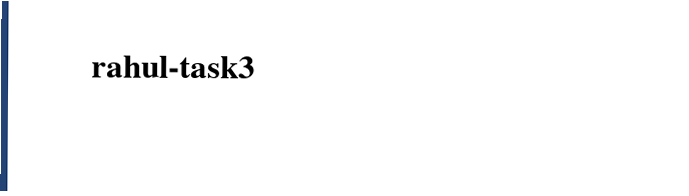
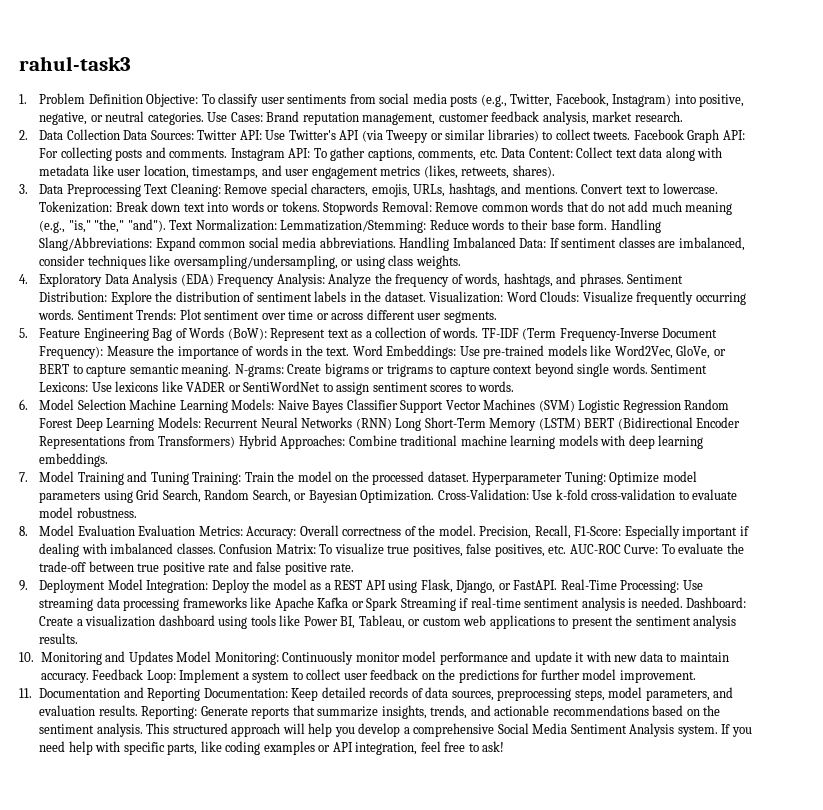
+ 1. Problem Definition Objective: To classify user sentiments from social media posts (e.g., Twitter, Facebook, Instagram) into positive, negative, or neutral categories. Use Cases: Brand reputation management, customer feedback analysis, market research.
+ 2. Data Collection Data Sources: Twitter API: Use Twitter's API (via Tweepy or similar libraries) to collect tweets. Facebook Graph API: For collecting posts and comments. Instagram API: To gather captions, comments, etc. Data Content: Collect text data along with metadata like user location, timestamps, and user engagement metrics (likes, retweets, shares).
+ 3. Data Preprocessing Text Cleaning: Remove special characters, emojis, URLs, hashtags, and mentions. Convert text to lowercase. Tokenization: Break down text into words or tokens. Stopwords Removal: Remove common words that do not add much meaning (e.g., "is," "the," "and"). Text Normalization: Lemmatization/Stemming: Reduce words to their base form. Handling Slang/Abbreviations: Expand common social media abbreviations. Handling Imbalanced Data: If sentiment classes are imbalanced, consider techniques like oversampling/undersampling, or using class weights.
+ 4. Exploratory Data Analysis (EDA) Frequency Analysis: Analyze the frequency of words, hashtags, and phrases. Sentiment Distribution: Explore the distribution of sentiment labels in the dataset. Visualization: Word Clouds: Visualize frequently occurring words. Sentiment Trends: Plot sentiment over time or across different user segments.
+ 5. Feature Engineering Bag of Words (BoW): Represent text as a collection of words. TF-IDF (Term Frequency-Inverse Document Frequency): Measure the importance of words in the text. Word Embeddings: Use pre-trained models like Word2Vec, GloVe, or BERT to capture semantic meaning. N-grams: Create bigrams or trigrams to capture context beyond single words. Sentiment Lexicons: Use lexicons like VADER or SentiWordNet to assign sentiment scores to words.
+ 6. Model Selection Machine Learning Models: Naive Bayes Classifier Support Vector Machines (SVM) Logistic Regression Random Forest Deep Learning Models: Recurrent Neural Networks (RNN) Long Short-Term Memory (LSTM) BERT (Bidirectional Encoder Representations from Transformers) Hybrid Approaches: Combine traditional machine learning models with deep learning embeddings.
+ 7. Model Training and Tuning Training: Train the model on the processed dataset. Hyperparameter Tuning: Optimize model parameters using Grid Search, Random Search, or Bayesian Optimization. Cross-Validation: Use k-fold cross-validation to evaluate model robustness.
+ 8. Model Evaluation Evaluation Metrics: Accuracy: Overall correctness of the model. Precision, Recall, F1-Score: Especially important if dealing with imbalanced classes. Confusion Matrix: To visualize true positives, false positives, etc. AUC-ROC Curve: To evaluate the trade-off between true positive rate and false positive rate.
+ 9. Deployment Model Integration: Deploy the model as a REST API using Flask, Django, or FastAPI. Real-Time Processing: Use streaming data processing frameworks like Apache Kafka or Spark Streaming if real-time sentiment analysis is needed. Dashboard: Create a visualization dashboard using tools like Power BI, Tableau, or custom web applications to present the sentiment analysis results.
+ 10. Monitoring and Updates Model Monitoring: Continuously monitor model performance and update it with new data to maintain accuracy. Feedback Loop: Implement a system to collect user feedback on the predictions for further model improvement.
+ 11. Documentation and Reporting Documentation: Keep detailed records of data sources, preprocessing steps, model parameters, and evaluation results. Reporting: Generate reports that summarize insights, trends, and actionable recommendations based on the sentiment analysis. This structured approach will help you develop a comprehensive Social Media Sentiment Analysis system. If you need help with specific parts, like coding examples or API integration, feel free to ask!

